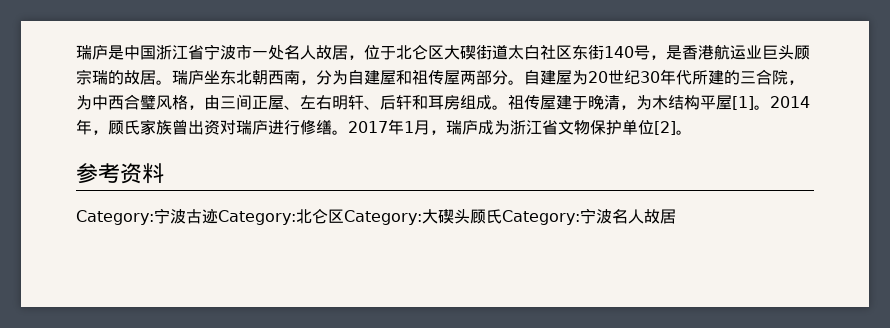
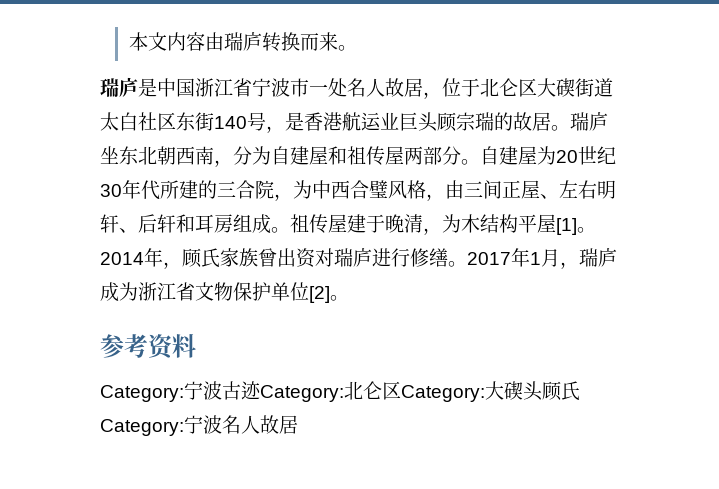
+ 本文内容由瑞庐转换而来。

